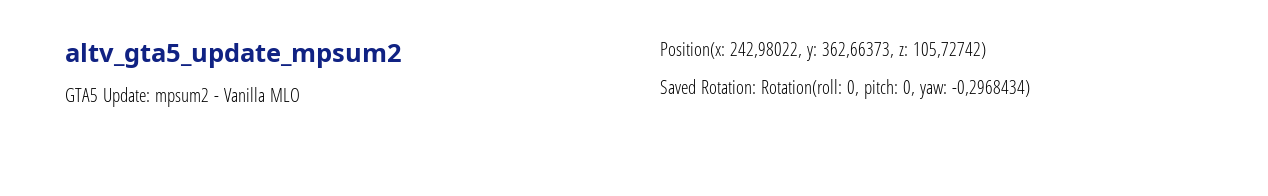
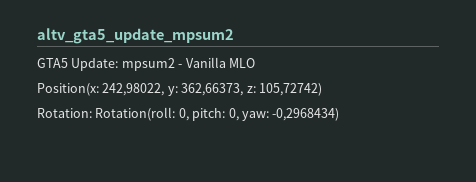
- Saved Rotation: Rotation(roll: 0, pitch: 0, yaw: -0,2968434)
+ Rotation: Rotation(roll: 0, pitch: 0, yaw: -0,2968434)

